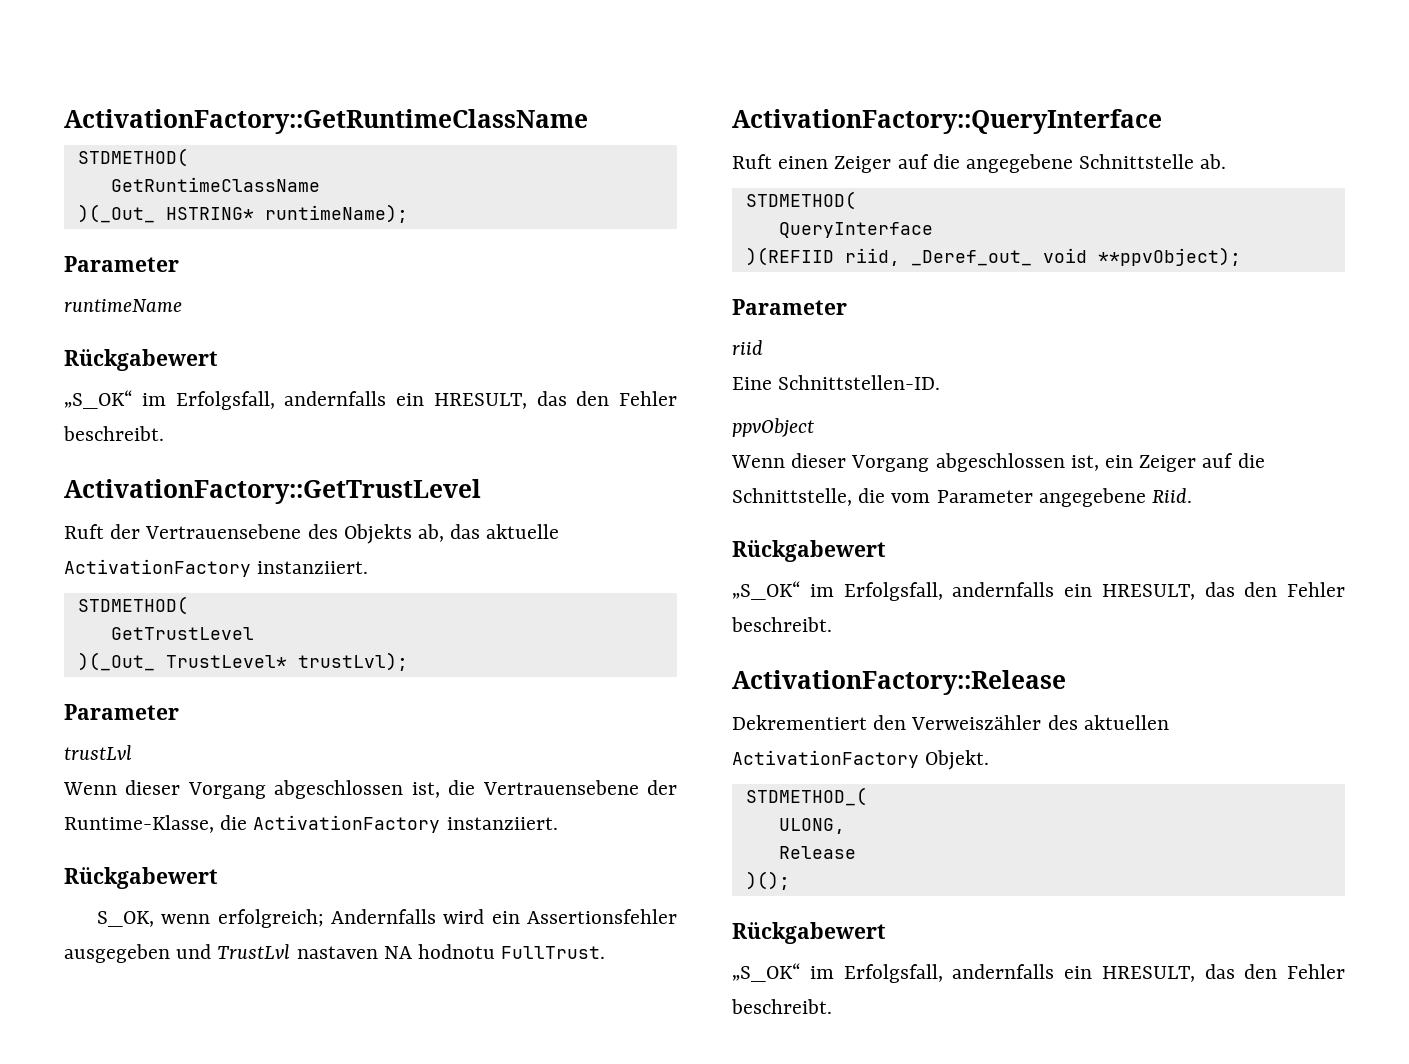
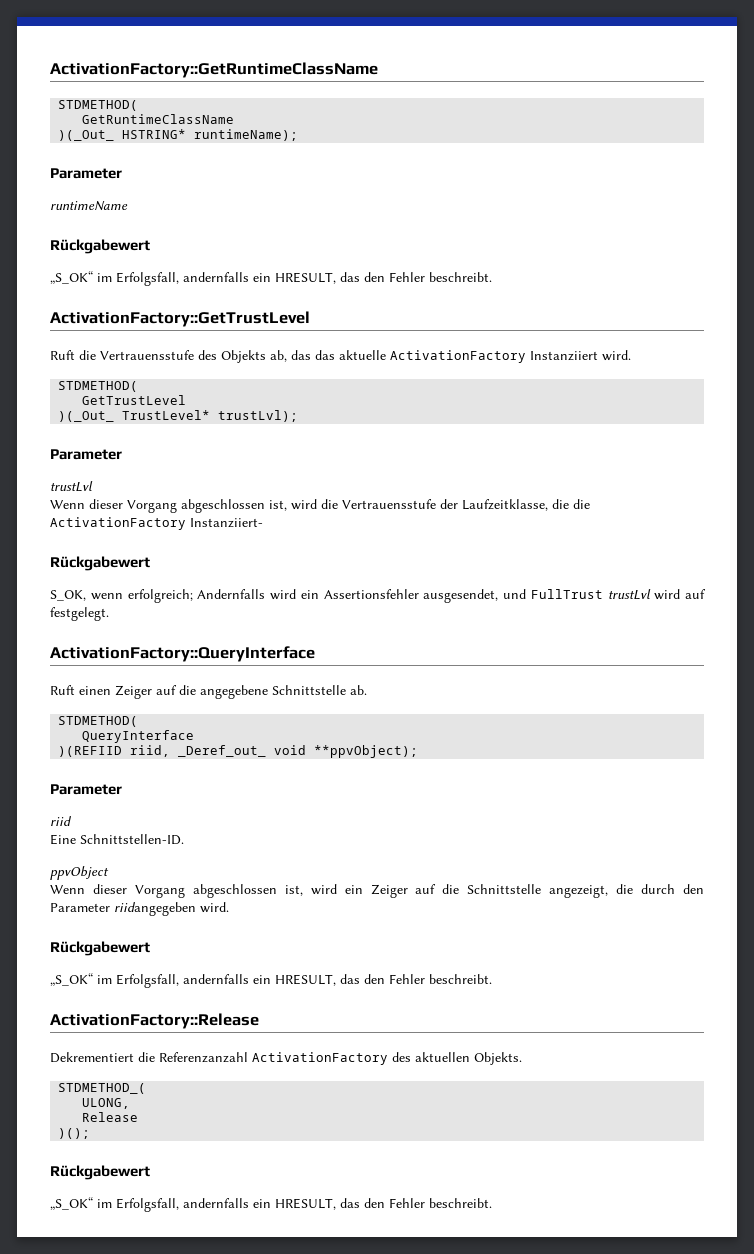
- Ruft der Vertrauensebene des Objekts ab, das aktuelle ActivationFactory instanziiert.
+ Ruft die Vertrauensstufe des Objekts ab, das das aktuelle ActivationFactory Instanziiert wird.
- Wenn dieser Vorgang abgeschlossen ist, die Vertrauensebene der Runtime-Klasse, die ActivationFactory instanziiert.
+ Wenn dieser Vorgang abgeschlossen ist, wird die Vertrauensstufe der Laufzeitklasse, die die ActivationFactory Instanziiert-
- S_OK, wenn erfolgreich; Andernfalls wird ein Assertionsfehler ausgegeben und TrustLvl nastaven NA hodnotu FullTrust.
+ S_OK, wenn erfolgreich; Andernfalls wird ein Assertionsfehler ausgesendet, und FullTrust trustLvl wird auf festgelegt.
- Wenn dieser Vorgang abgeschlossen ist, ein Zeiger auf die Schnittstelle, die vom Parameter angegebene Riid.
+ Wenn dieser Vorgang abgeschlossen ist, wird ein Zeiger auf die Schnittstelle angezeigt, die durch den Parameter riidangegeben wird.
- Dekrementiert den Verweiszähler des aktuellen ActivationFactory Objekt.
+ Dekrementiert die Referenzanzahl ActivationFactory des aktuellen Objekts.

